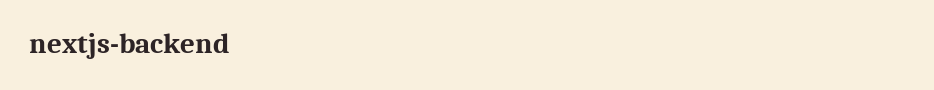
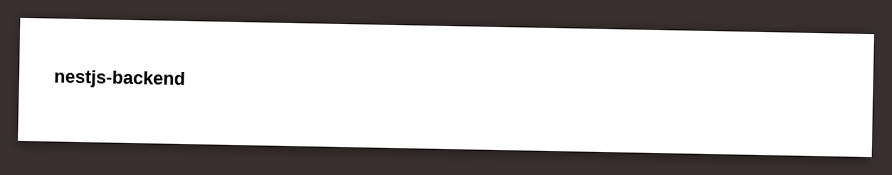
- nextjs-backend
+ nestjs-backend

